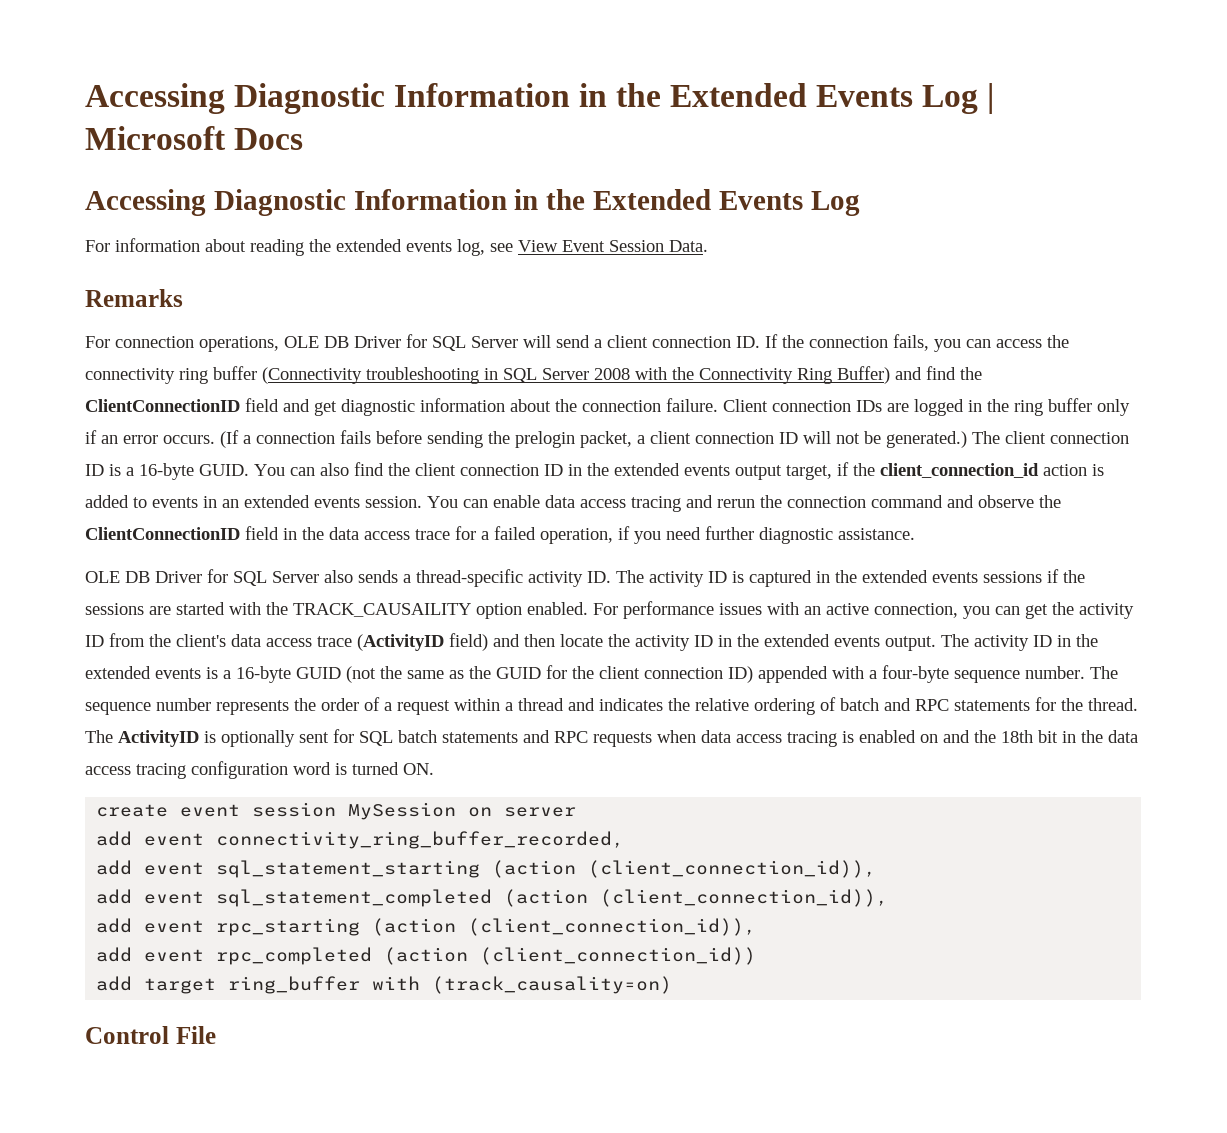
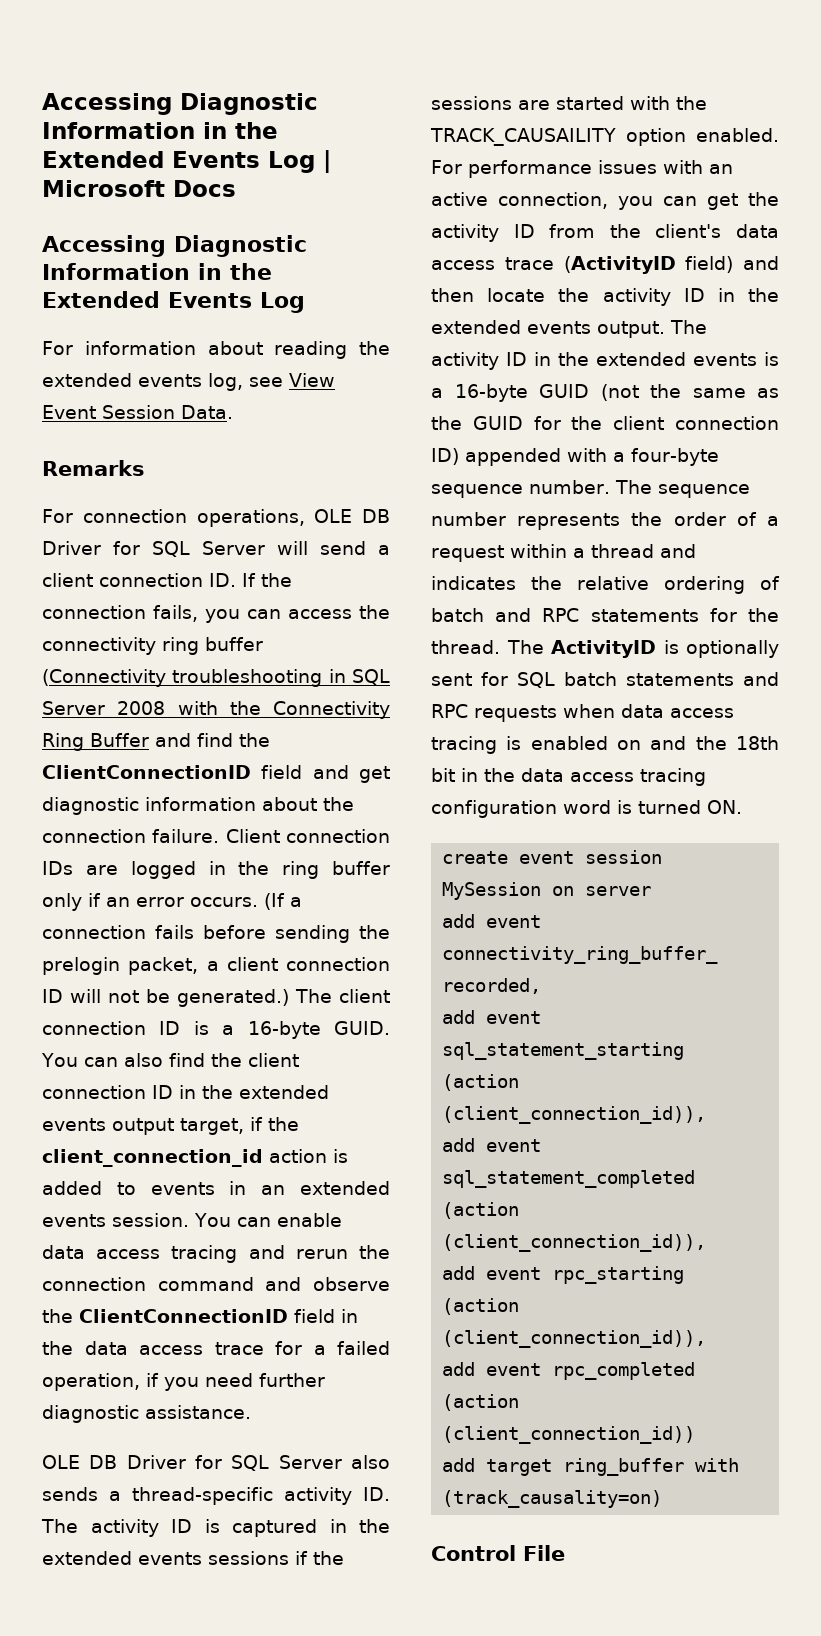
- For connection operations, OLE DB Driver for SQL Server will send a client connection ID. If the connection fails, you can access the connectivity ring buffer (Connectivity troubleshooting in SQL Server 2008 with the Connectivity Ring Buffer) and find the ClientConnectionID field and get diagnostic information about the connection failure.
+ For connection operations, OLE DB Driver for SQL Server will send a client connection ID. If the connection fails, you can access the connectivity ring buffer (Connectivity troubleshooting in SQL Server 2008 with the Connectivity Ring Buffer and find the ClientConnectionID field and get diagnostic information about the connection failure.

